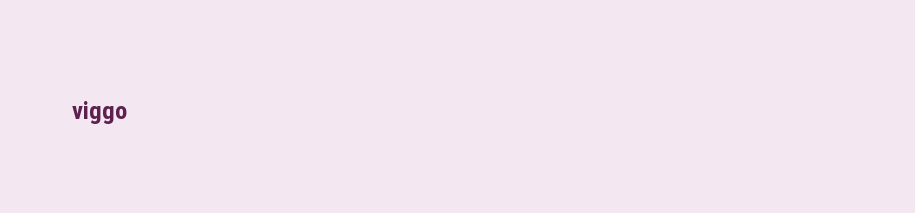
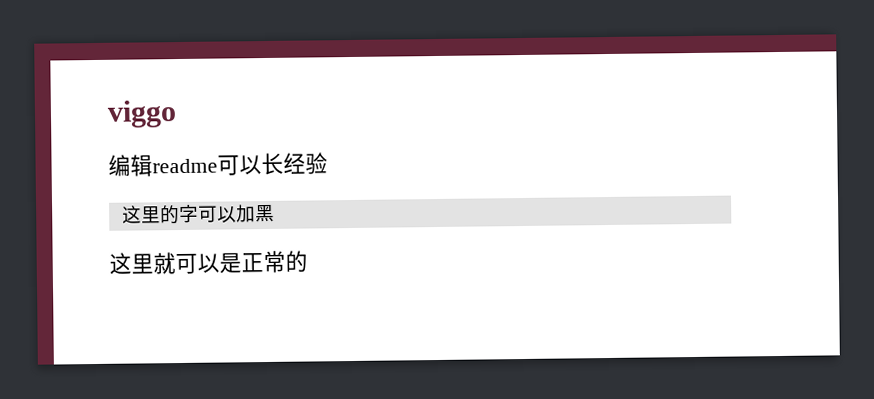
+ 编辑readme可以长经验
+ 这里的字可以加黑
+ 这里就可以是正常的

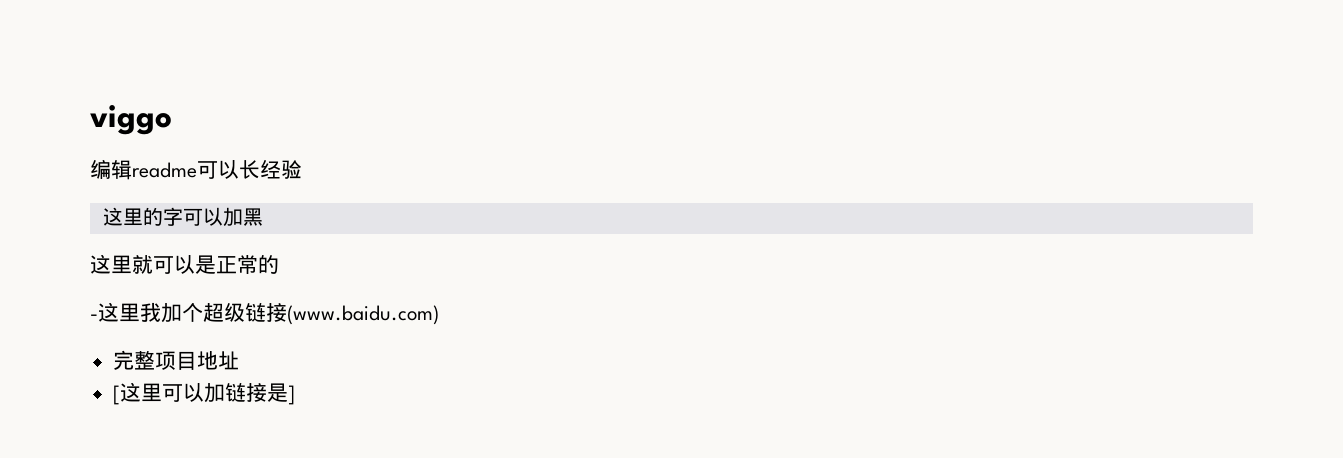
+ -这里我加个超级链接(www.baidu.com)
+ 完整项目地址
+ [这里可以加链接是]

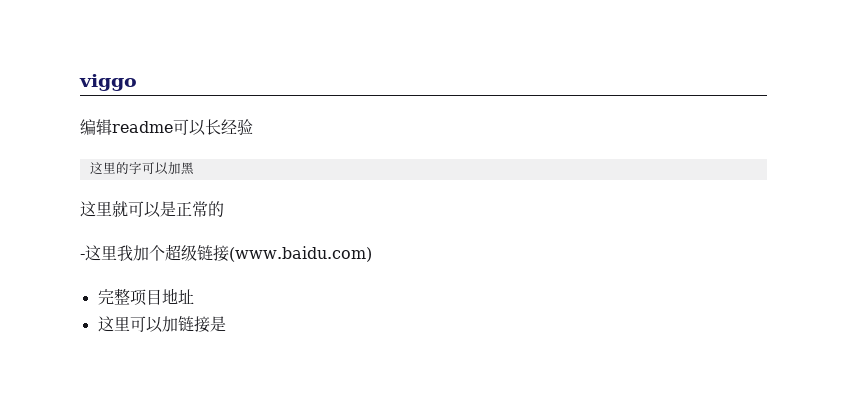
- [这里可以加链接是]
+ 这里可以加链接是

